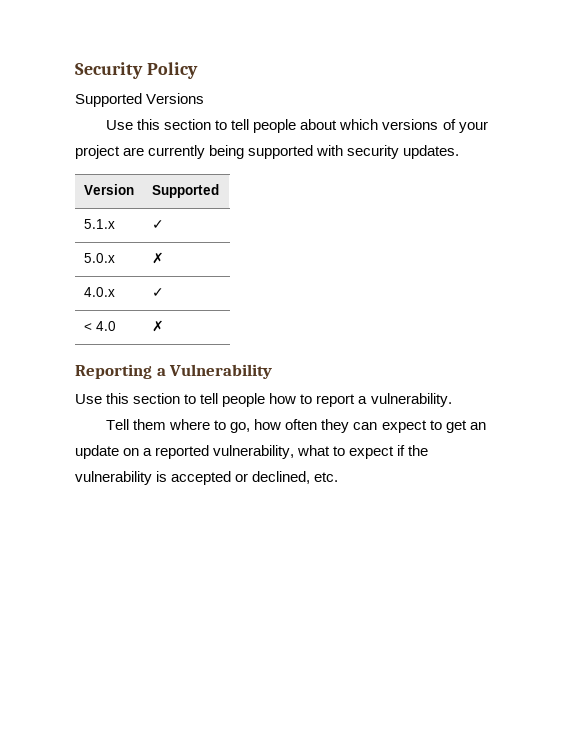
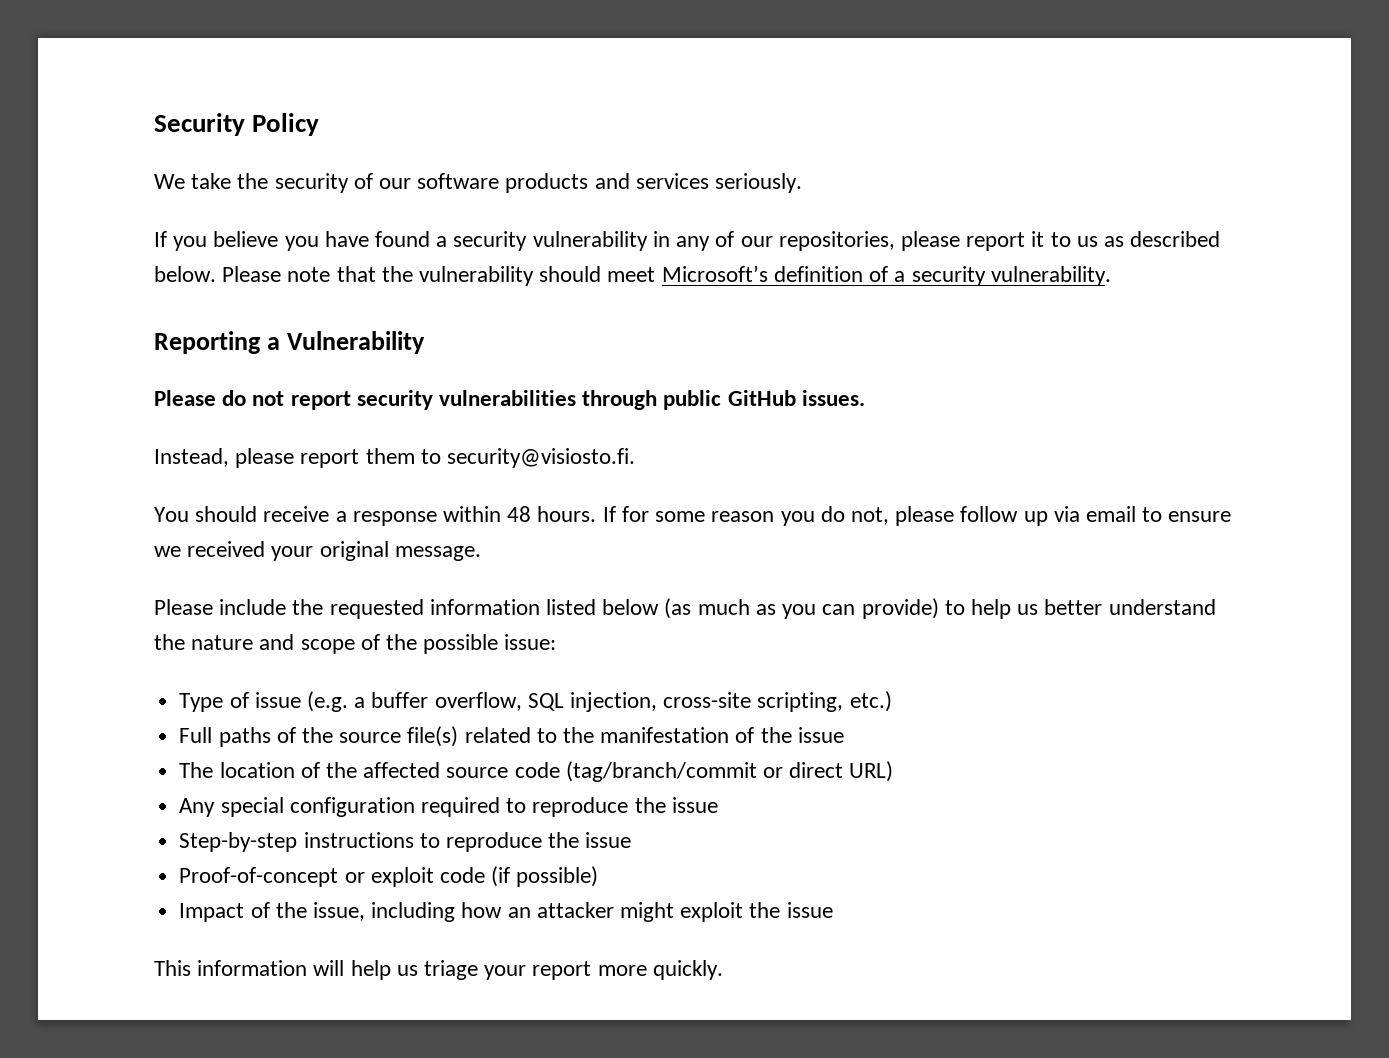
- Supported Versions
- Use this section to tell people about which versions of your project are currently being supported with security updates.
- Version | Supported
- 5.1.x | ✓
- 5.0.x | ✗
- 4.0.x | ✓
- < 4.0 | ✗
+ We take the security of our software products and services seriously.
+ If you believe you have found a security vulnerability in any of our repositories, please report it to us as described below. Please note that the vulnerability should meet Microsoft’s definition of a security vulnerability.
  Reporting a Vulnerability
- Use this section to tell people how to report a vulnerability.
- Tell them where to go, how often they can expect to get an update on a reported vulnerability, what to expect if the vulnerability is accepted or declined, etc.
+ Please do not report security vulnerabilities through public GitHub issues.
+ Instead, please report them to security@visiosto.fi.
+ You should receive a response within 48 hours. If for some reason you do not, please follow up via email to ensure we received your original message.
+ Please include the requested information listed below (as much as you can provide) to help us better understand the nature and scope of the possible issue:
+ Type of issue (e.g. a buffer overflow, SQL injection, cross-site scripting, etc.)
+ Full paths of the source file(s) related to the manifestation of the issue
+ The location of the affected source code (tag/branch/commit or direct URL)
+ Any special configuration required to reproduce the issue
+ Step-by-step instructions to reproduce the issue
+ Proof-of-concept or exploit code (if possible)
+ Impact of the issue, including how an attacker might exploit the issue
+ This information will help us triage your report more quickly.

